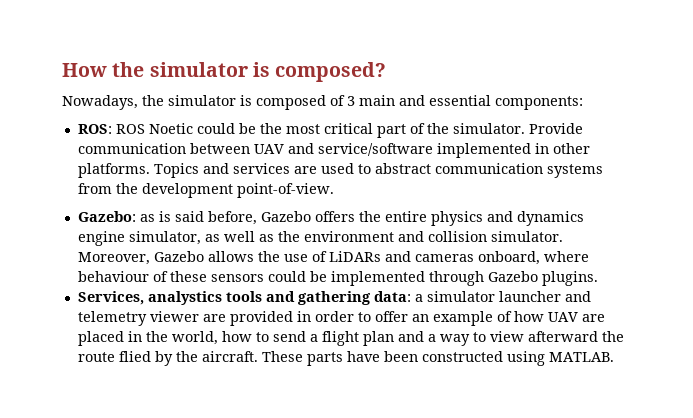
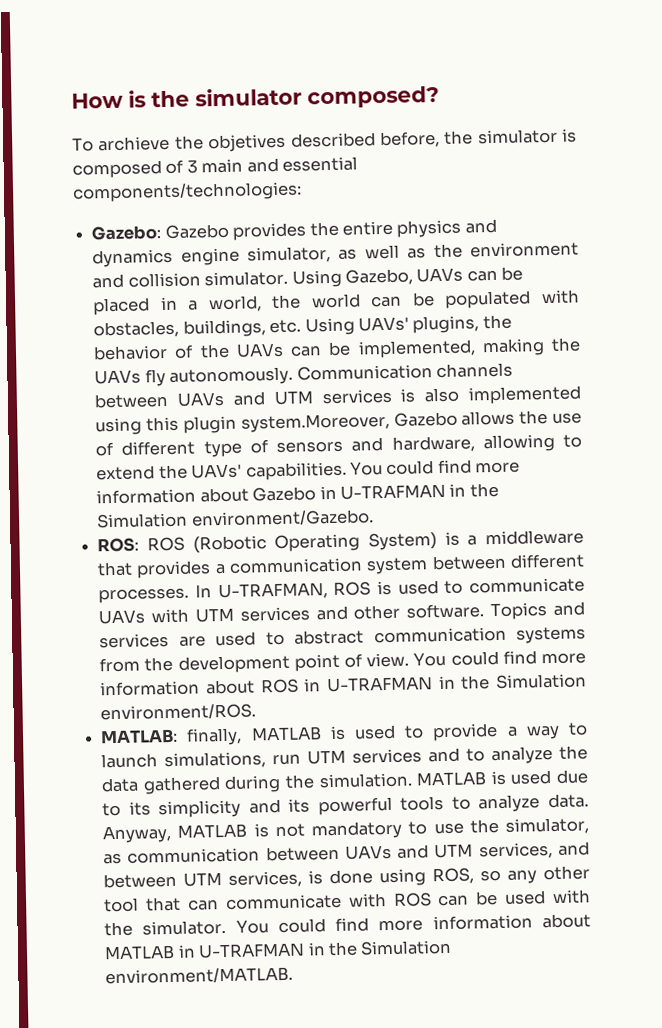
- How the simulator is composed?
+ How is the simulator composed?
- Nowadays, the simulator is composed of 3 main and essential components:
- ROS: ROS Noetic could be the most critical part of the simulator. Provide communication between UAV and service/software implemented in other platforms. Topics and services are used to abstract communication systems from the development point-of-view.
- Gazebo: as is said before, Gazebo offers the entire physics and dynamics engine simulator, as well as the environment and collision simulator.
+ To archieve the objetives described before, the simulator is composed of 3 main and essential components/technologies:
+ Gazebo: Gazebo provides the entire physics and dynamics engine simulator, as well as the environment and collision simulator.
- Moreover, Gazebo allows the use of LiDARs and cameras onboard, where behaviour of these sensors could be implemented through Gazebo plugins.
- Services, analystics tools and gathering data: a simulator launcher and telemetry viewer are provided in order to offer an example of how UAV are placed in the world, how to send a flight plan and a way to view afterward the route flied by the aircraft. These parts have been constructed using MATLAB.
+ Using Gazebo, UAVs can be placed in a world, the world can be populated with obstacles, buildings, etc. Using UAVs' plugins, the behavior of the UAVs can be implemented, making the UAVs fly autonomously. Communication channels between UAVs and UTM services is also implemented using this plugin system.Moreover, Gazebo allows the use of different type of sensors and hardware, allowing to extend the UAVs' capabilities. You could find more information about Gazebo in U-TRAFMAN in the Simulation environment/Gazebo.
+ ROS: ROS (Robotic Operating System) is a middleware that provides a communication system between different processes. In U-TRAFMAN, ROS is used to communicate UAVs with UTM services and other software. Topics and services are used to abstract communication systems from the development point of view. You could find more information about ROS in U-TRAFMAN in the Simulation environment/ROS.
+ MATLAB: finally, MATLAB is used to provide a way to launch simulations, run UTM services and to analyze the data gathered during the simulation. MATLAB is used due to its simplicity and its powerful tools to analyze data. Anyway, MATLAB is not mandatory to use the simulator, as communication between UAVs and UTM services, and between UTM services, is done using ROS, so any other tool that can communicate with ROS can be used with the simulator. You could find more information about MATLAB in U-TRAFMAN in the Simulation environment/MATLAB.

